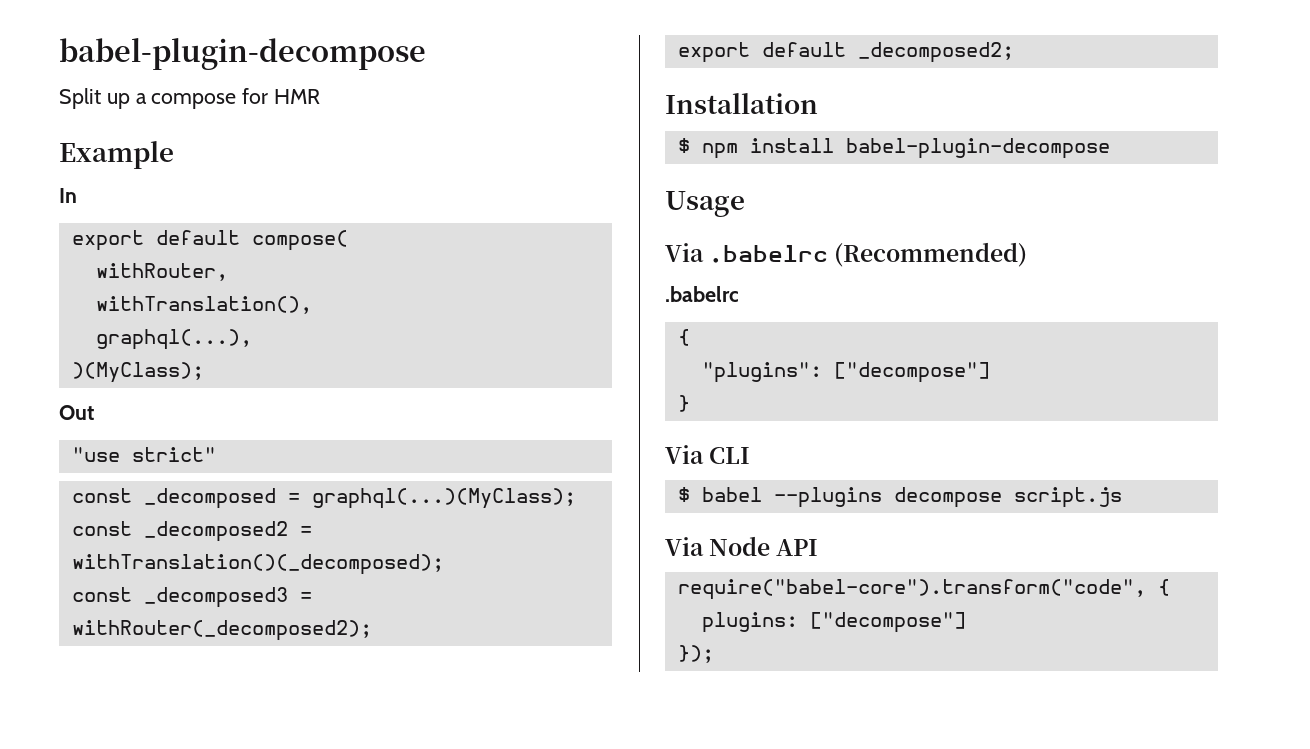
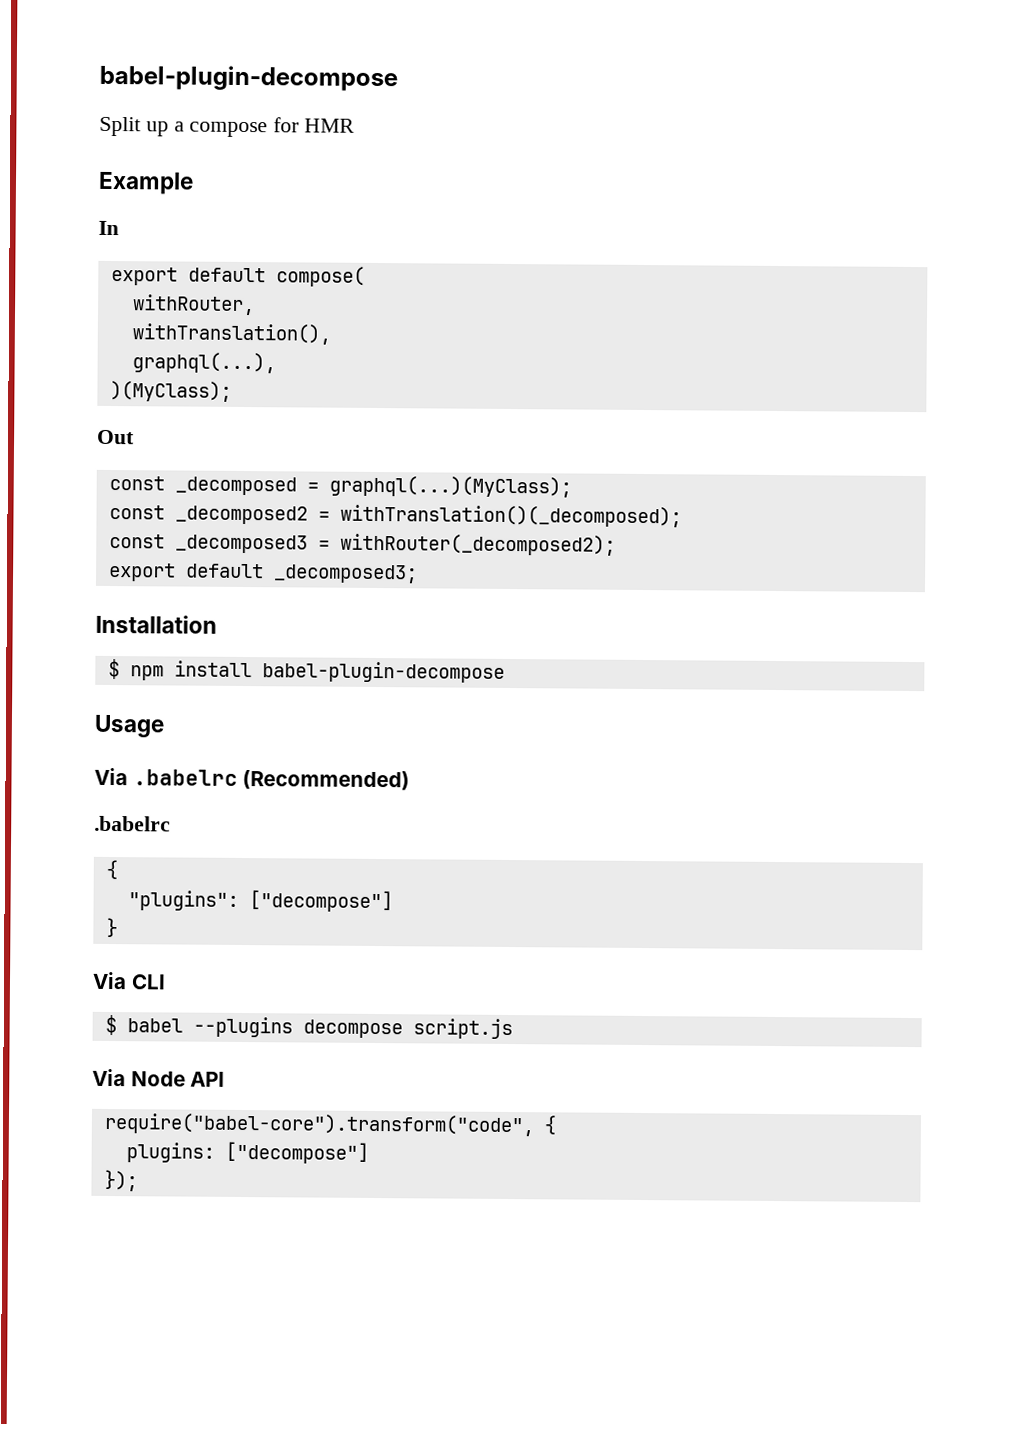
- "use strict"
- export default _decomposed2;
+ export default _decomposed3;

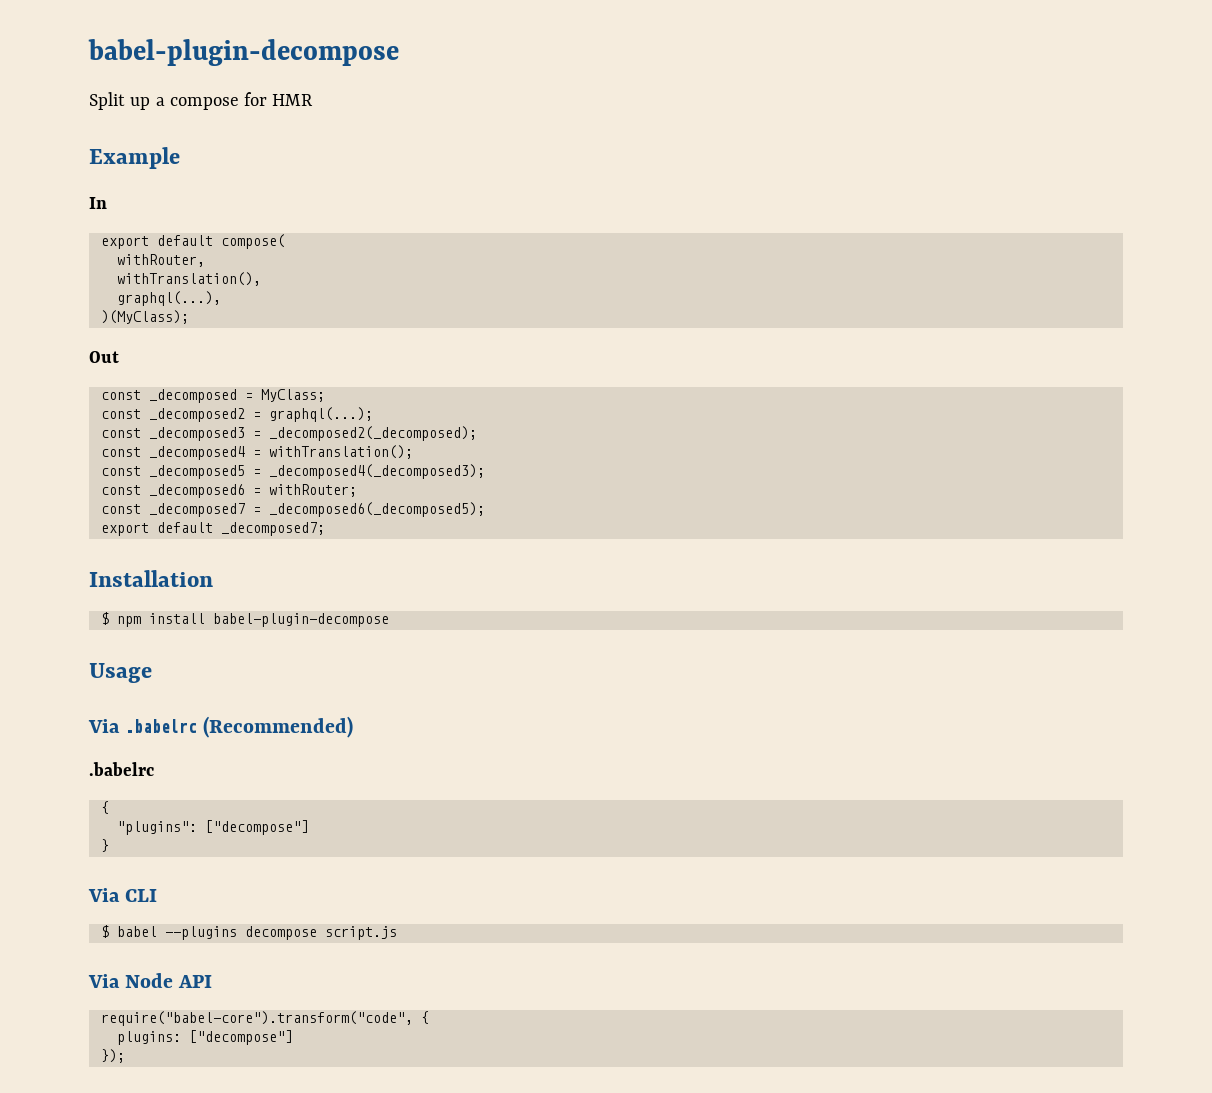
- const _decomposed = graphql(...)(MyClass);
+ const _decomposed = MyClass;
- const _decomposed2 = withTranslation()(_decomposed);
+ const _decomposed2 = graphql(...);
- const _decomposed3 = withRouter(_decomposed2);
- export default _decomposed3;
+ const _decomposed3 = _decomposed2(_decomposed);
+ const _decomposed4 = withTranslation();
+ const _decomposed5 = _decomposed4(_decomposed3);
+ const _decomposed6 = withRouter;
+ const _decomposed7 = _decomposed6(_decomposed5);
+ export default _decomposed7;

